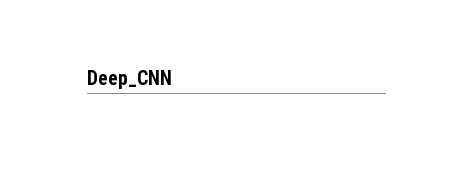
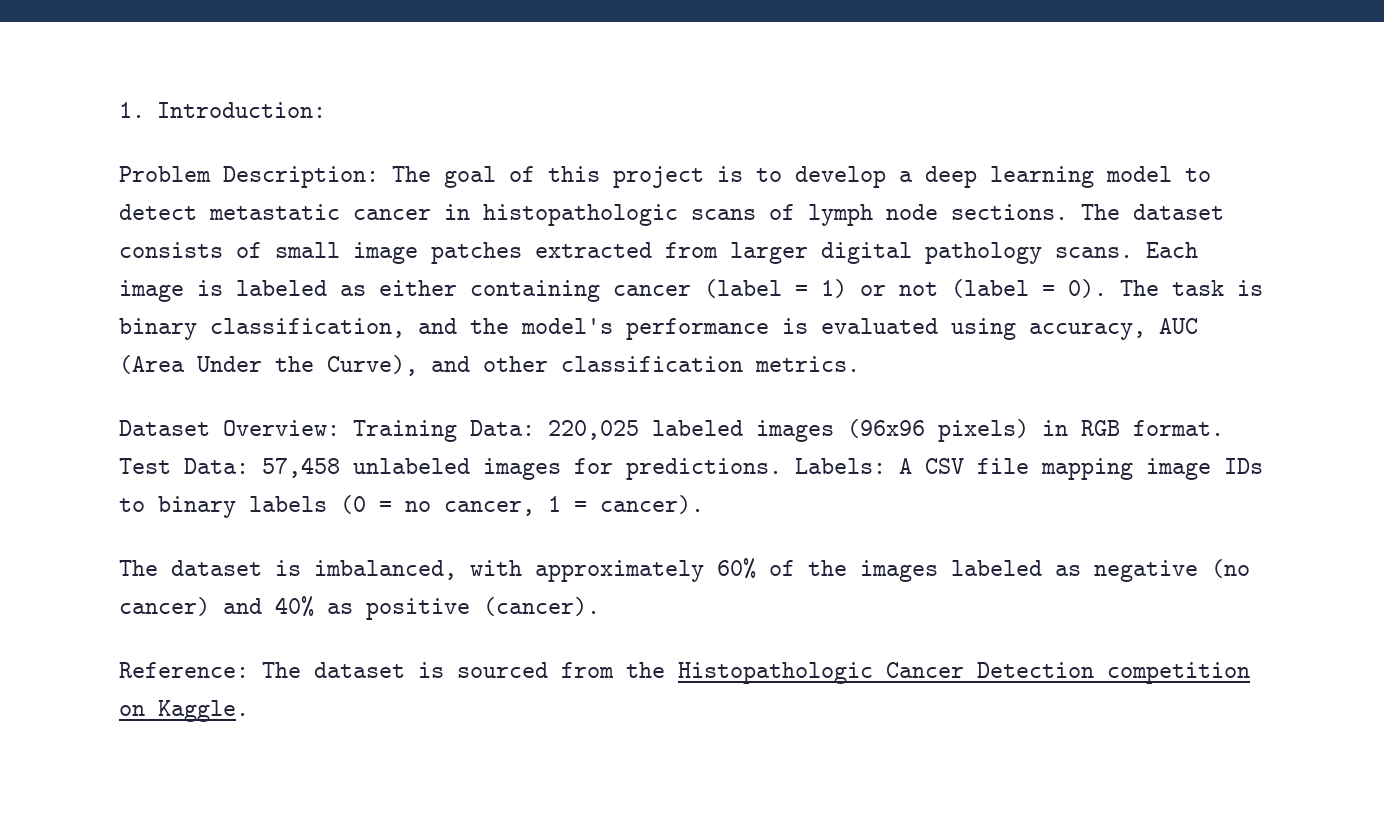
- Deep_CNN
+ 1. Introduction:
+ Problem Description: The goal of this project is to develop a deep learning model to detect metastatic cancer in histopathologic scans of lymph node sections. The dataset consists of small image patches extracted from larger digital pathology scans. Each image is labeled as either containing cancer (label = 1) or not (label = 0). The task is binary classification, and the model's performance is evaluated using accuracy, AUC (Area Under the Curve), and other classification metrics.
+ Dataset Overview: Training Data: 220,025 labeled images (96x96 pixels) in RGB format. Test Data: 57,458 unlabeled images for predictions. Labels: A CSV file mapping image IDs to binary labels (0 = no cancer, 1 = cancer).
+ The dataset is imbalanced, with approximately 60% of the images labeled as negative (no cancer) and 40% as positive (cancer).
+ Reference: The dataset is sourced from the Histopathologic Cancer Detection competition on Kaggle.

